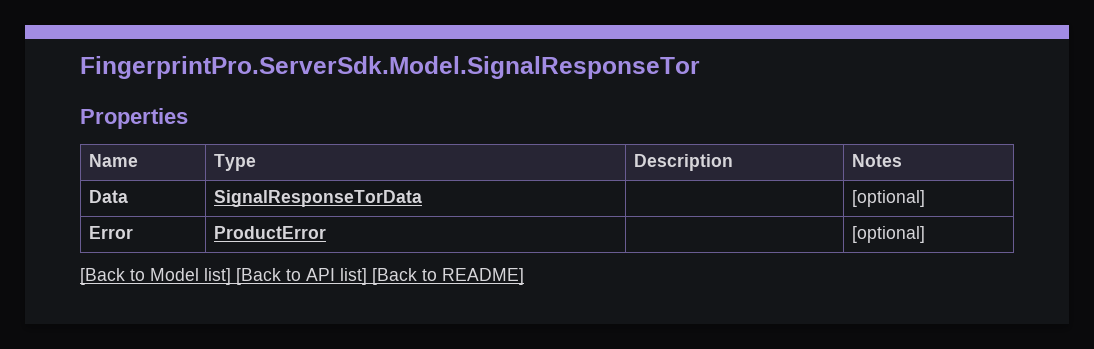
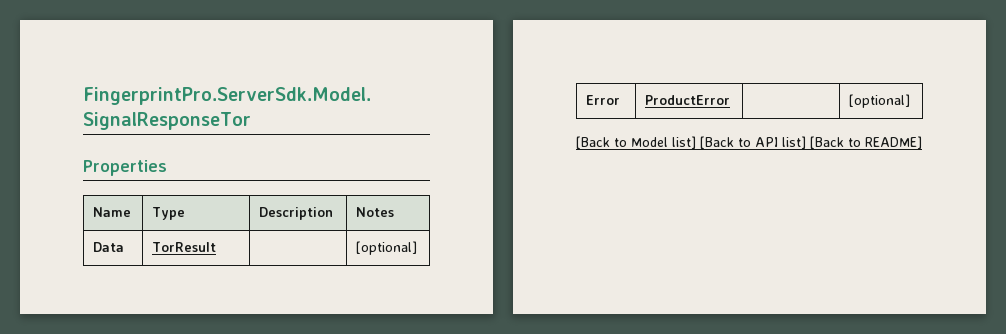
- Data | SignalResponseTorData | | [optional]
+ Data | TorResult | | [optional]

